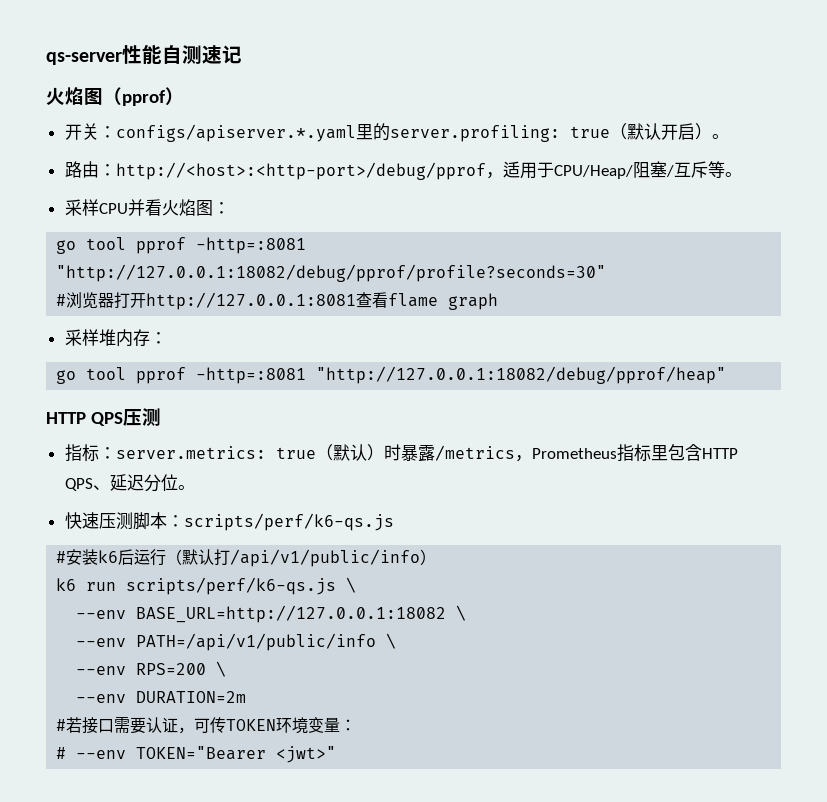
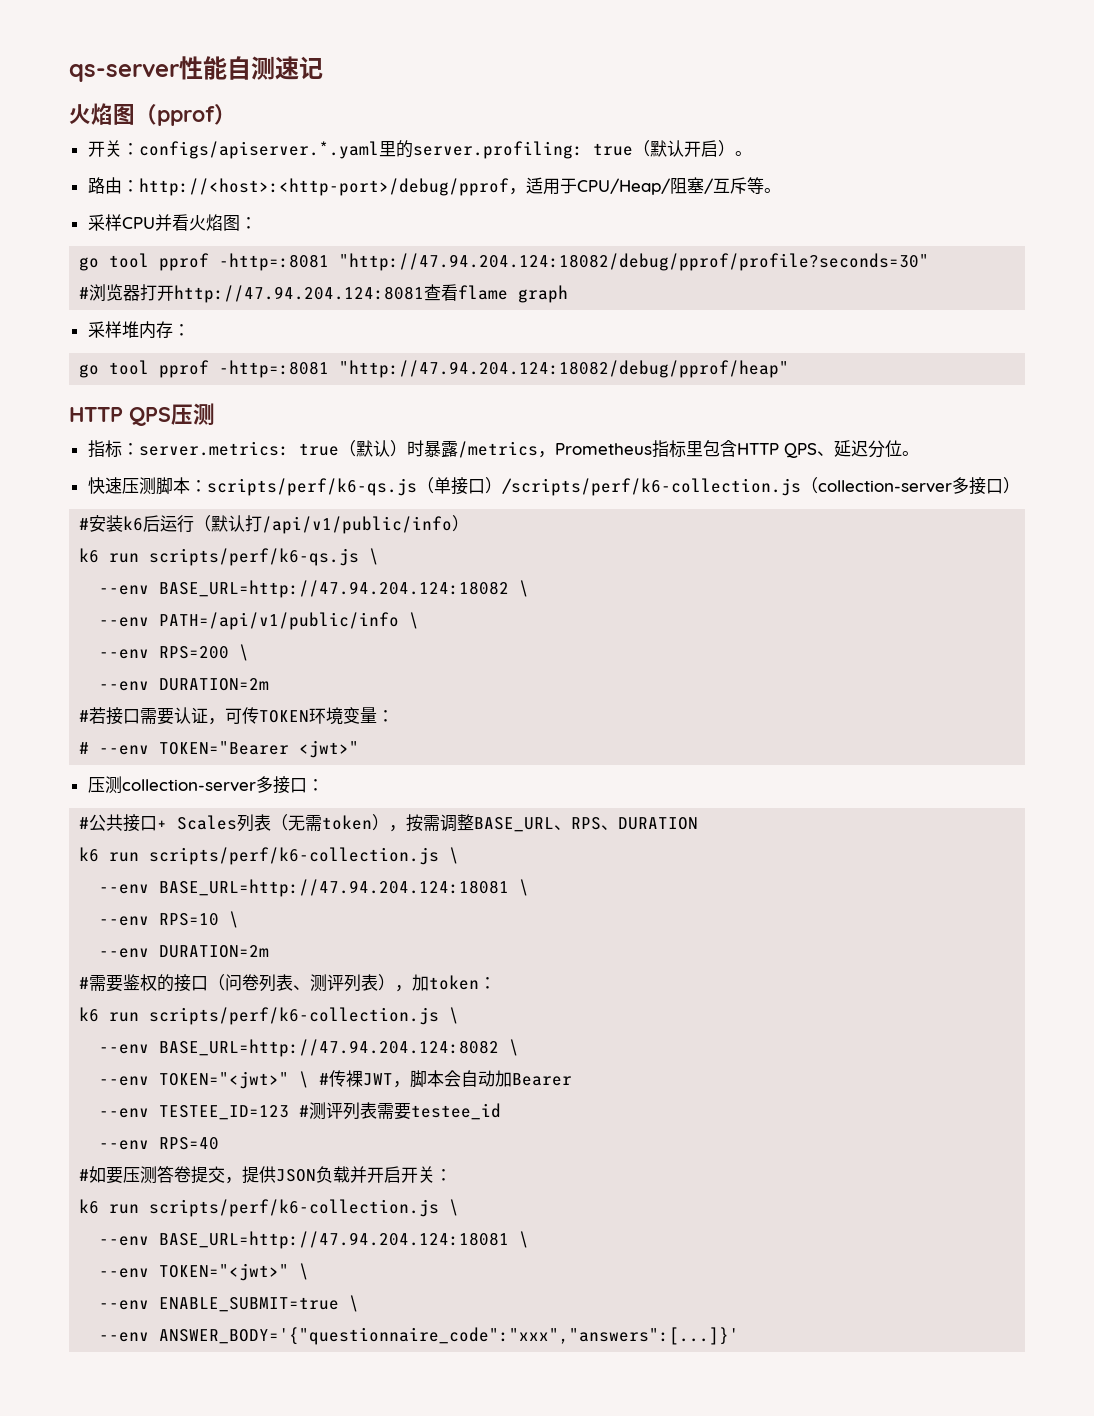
- go tool pprof -http=:8081 "http://127.0.0.1:18082/debug/pprof/profile?seconds=30"
+ go tool pprof -http=:8081 "http://47.94.204.124:18082/debug/pprof/profile?seconds=30"
- #浏览器打开http://127.0.0.1:8081查看flame graph
+ #浏览器打开http://47.94.204.124:8081查看flame graph
- go tool pprof -http=:8081 "http://127.0.0.1:18082/debug/pprof/heap"
+ go tool pprof -http=:8081 "http://47.94.204.124:18082/debug/pprof/heap"
- 快速压测脚本：scripts/perf/k6-qs.js
+ 快速压测脚本：scripts/perf/k6-qs.js（单接口）/scripts/perf/k6-collection.js（collection-server多接口）
- --env BASE_URL=http://127.0.0.1:18082 \
+ --env BASE_URL=http://47.94.204.124:18082 \
+ 压测collection-server多接口：
+ #公共接口+ Scales列表（无需token），按需调整BASE_URL、RPS、DURATION
+ k6 run scripts/perf/k6-collection.js \
+ --env BASE_URL=http://47.94.204.124:18081 \
+ --env RPS=10 \
+ --env DURATION=2m
+ #需要鉴权的接口（问卷列表、测评列表），加token：
+ k6 run scripts/perf/k6-collection.js \
+ --env BASE_URL=http://47.94.204.124:8082 \
+ --env TOKEN="<jwt>" \ #传裸JWT，脚本会自动加Bearer
+ --env TESTEE_ID=123 #测评列表需要testee_id
+ --env RPS=40
+ #如要压测答卷提交，提供JSON负载并开启开关：
+ k6 run scripts/perf/k6-collection.js \
+ --env BASE_URL=http://47.94.204.124:18081 \
+ --env TOKEN="<jwt>" \
+ --env ENABLE_SUBMIT=true \
+ --env ANSWER_BODY='{"questionnaire_code":"xxx","answers":[...]}'

